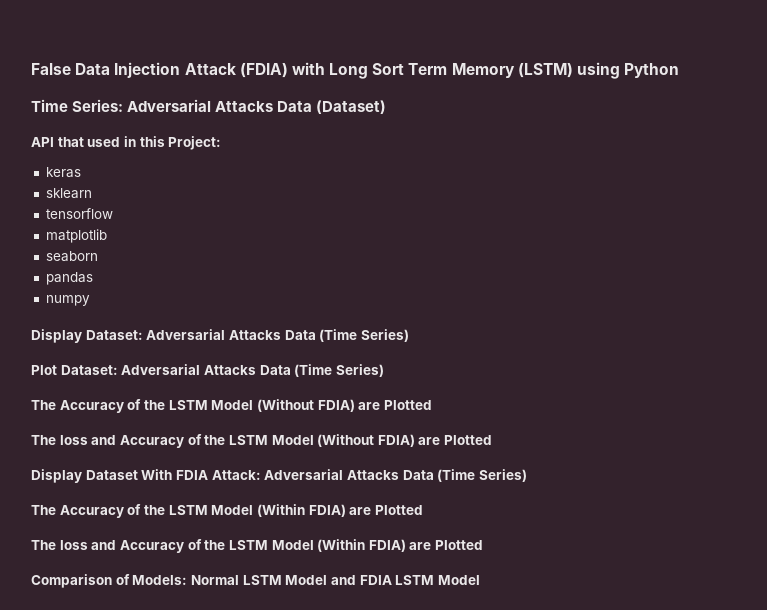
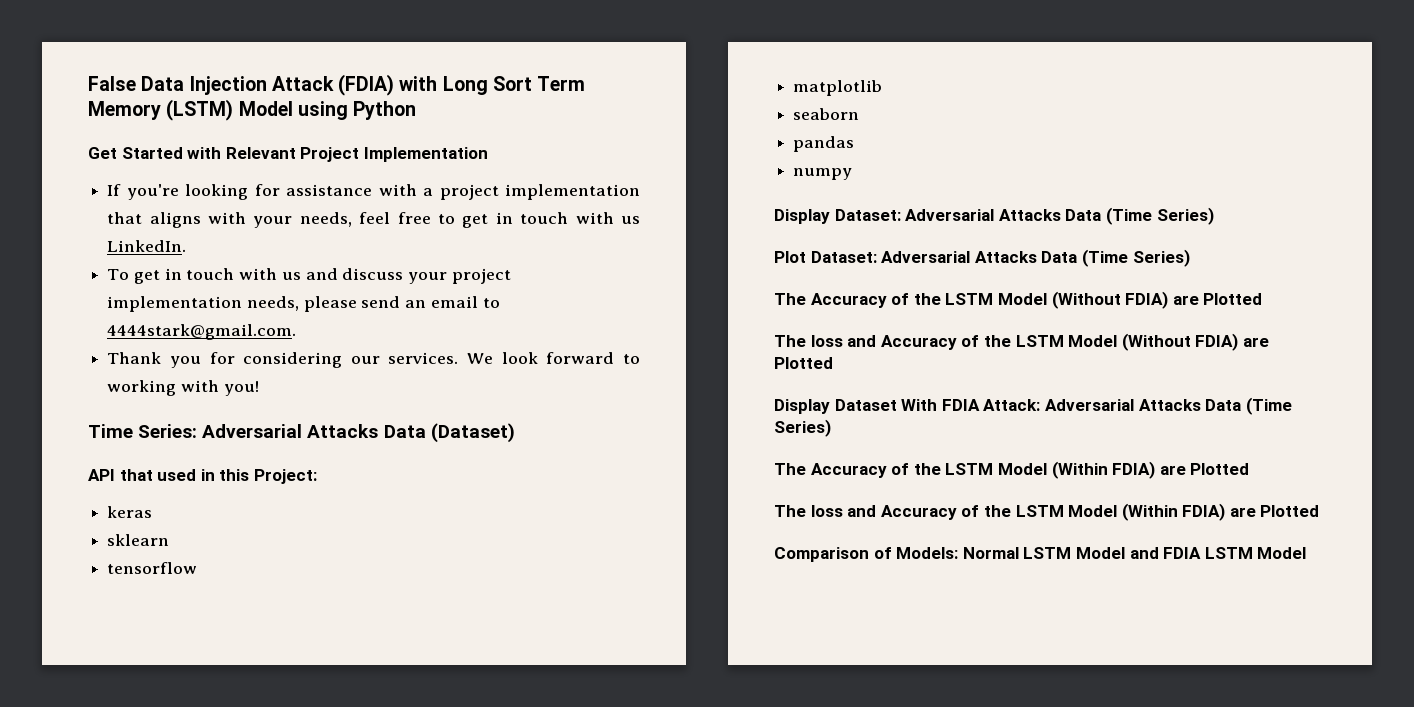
- False Data Injection Attack (FDIA) with Long Sort Term Memory (LSTM) using Python
+ False Data Injection Attack (FDIA) with Long Sort Term Memory (LSTM) Model using Python
+ Get Started with Relevant Project Implementation
+ If you're looking for assistance with a project implementation that aligns with your needs, feel free to get in touch with us LinkedIn.
+ To get in touch with us and discuss your project implementation needs, please send an email to 4444stark@gmail.com.
+ Thank you for considering our services. We look forward to working with you!

